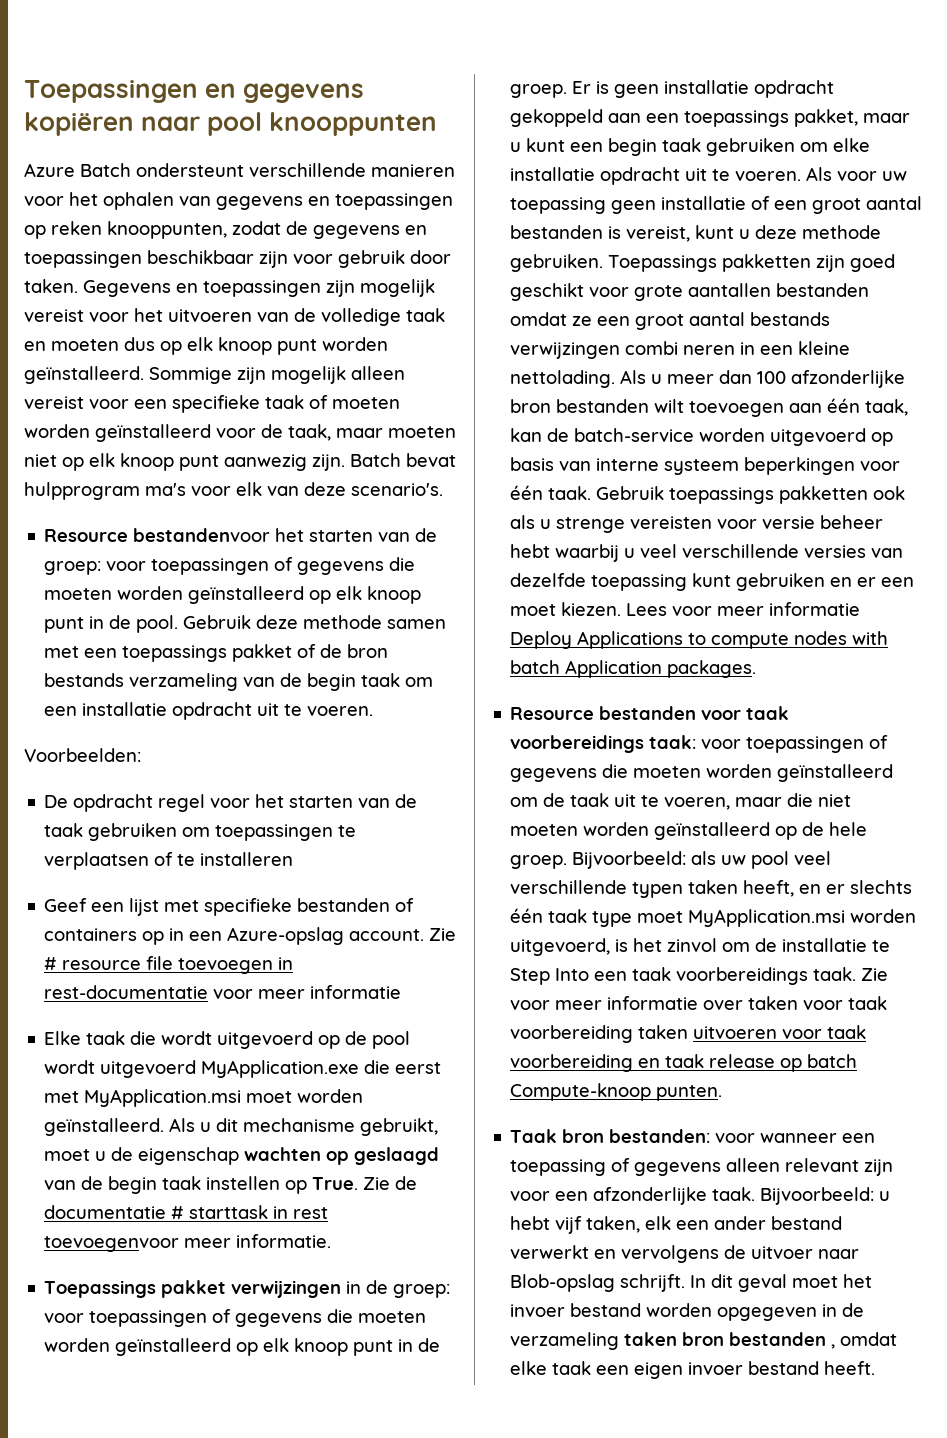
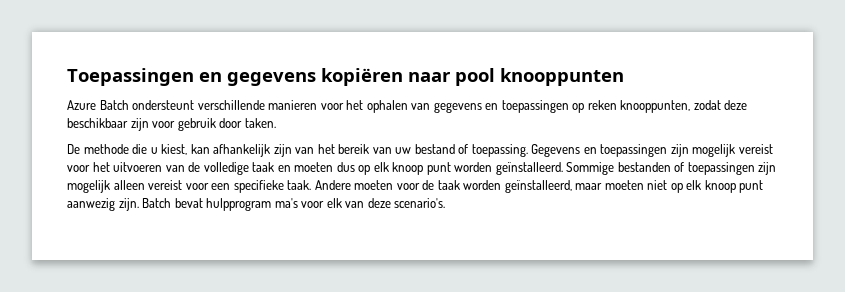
- Azure Batch ondersteunt verschillende manieren voor het ophalen van gegevens en toepassingen op reken knooppunten, zodat de gegevens en toepassingen beschikbaar zijn voor gebruik door taken.
+ Azure Batch ondersteunt verschillende manieren voor het ophalen van gegevens en toepassingen op reken knooppunten, zodat deze beschikbaar zijn voor gebruik door taken.
+ De methode die u kiest, kan afhankelijk zijn van het bereik van uw bestand of toepassing.
- Sommige zijn mogelijk alleen vereist voor een specifieke taak of moeten worden geïnstalleerd voor de taak, maar moeten niet op elk knoop punt aanwezig zijn.
+ Sommige bestanden of toepassingen zijn mogelijk alleen vereist voor een specifieke taak. Andere moeten voor de taak worden geïnstalleerd, maar moeten niet op elk knoop punt aanwezig zijn.
- Resource bestandenvoor het starten van de groep: voor toepassingen of gegevens die moeten worden geïnstalleerd op elk knoop punt in de pool. Gebruik deze methode samen met een toepassings pakket of de bron bestands verzameling van de begin taak om een installatie opdracht uit te voeren.
- Voorbeelden:
- De opdracht regel voor het starten van de taak gebruiken om toepassingen te verplaatsen of te installeren
- Geef een lijst met specifieke bestanden of containers op in een Azure-opslag account. Zie # resource file toevoegen in rest-documentatie voor meer informatie
- Elke taak die wordt uitgevoerd op de pool wordt uitgevoerd MyApplication.exe die eerst met MyApplication.msi moet worden geïnstalleerd. Als u dit mechanisme gebruikt, moet u de eigenschap wachten op geslaagd van de begin taak instellen op True. Zie de documentatie # starttask in rest toevoegenvoor meer informatie.
- Toepassings pakket verwijzingen in de groep: voor toepassingen of gegevens die moeten worden geïnstalleerd op elk knoop punt in de groep. Er is geen installatie opdracht gekoppeld aan een toepassings pakket, maar u kunt een begin taak gebruiken om elke installatie opdracht uit te voeren. Als voor uw toepassing geen installatie of een groot aantal bestanden is vereist, kunt u deze methode gebruiken. Toepassings pakketten zijn goed geschikt voor grote aantallen bestanden omdat ze een groot aantal bestands verwijzingen combi neren in een kleine nettolading. Als u meer dan 100 afzonderlijke bron bestanden wilt toevoegen aan één taak, kan de batch-service worden uitgevoerd op basis van interne systeem beperkingen voor één taak. Gebruik toepassings pakketten ook als u strenge vereisten voor versie beheer hebt waarbij u veel verschillende versies van dezelfde toepassing kunt gebruiken en er een moet kiezen. Lees voor meer informatie Deploy Applications to compute nodes with batch Application packages.
- Resource bestanden voor taak voorbereidings taak: voor toepassingen of gegevens die moeten worden geïnstalleerd om de taak uit te voeren, maar die niet moeten worden geïnstalleerd op de hele groep. Bijvoorbeeld: als uw pool veel verschillende typen taken heeft, en er slechts één taak type moet MyApplication.msi worden uitgevoerd, is het zinvol om de installatie te Step Into een taak voorbereidings taak. Zie voor meer informatie over taken voor taak voorbereiding taken uitvoeren voor taak voorbereiding en taak release op batch Compute-knoop punten.
- Taak bron bestanden: voor wanneer een toepassing of gegevens alleen relevant zijn voor een afzonderlijke taak. Bijvoorbeeld: u hebt vijf taken, elk een ander bestand verwerkt en vervolgens de uitvoer naar Blob-opslag schrijft. In dit geval moet het invoer bestand worden opgegeven in de verzameling taken bron bestanden , omdat elke taak een eigen invoer bestand heeft.

